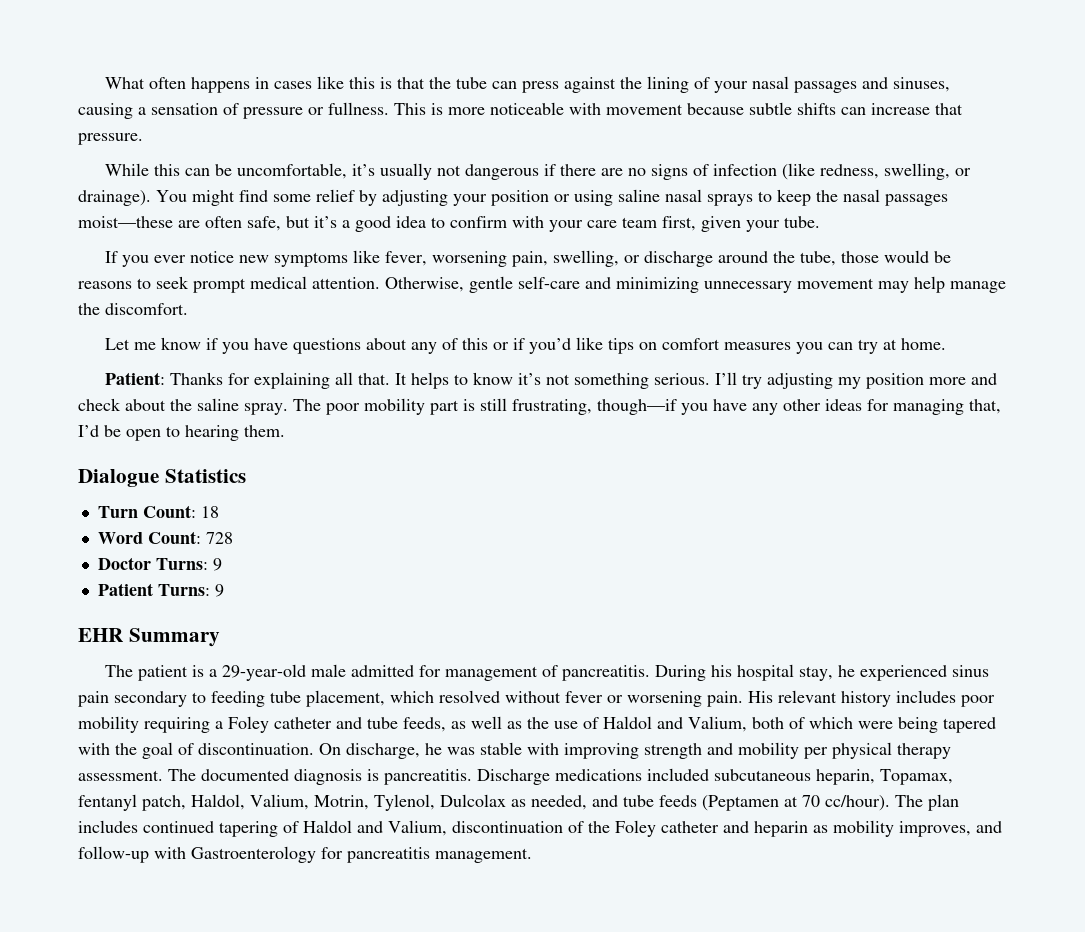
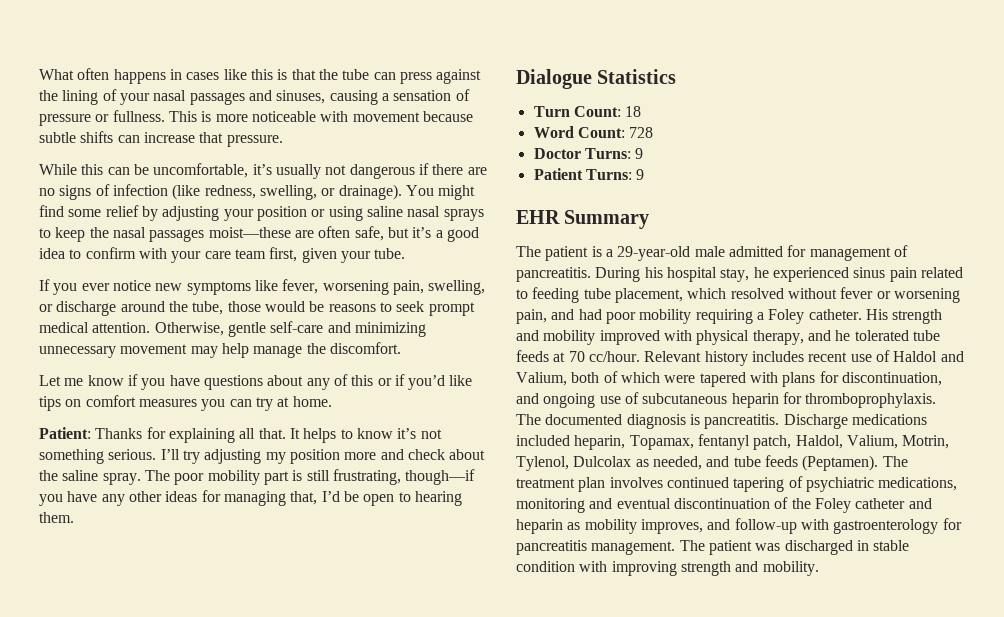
- During his hospital stay, he experienced sinus pain secondary to feeding tube placement, which resolved without fever or worsening pain. His relevant history includes poor mobility requiring a Foley catheter and tube feeds, as well as the use of Haldol and Valium, both of which were being tapered with the goal of discontinuation. On discharge, he was stable with improving strength and mobility per physical therapy assessment.
+ During his hospital stay, he experienced sinus pain related to feeding tube placement, which resolved without fever or worsening pain, and had poor mobility requiring a Foley catheter. His strength and mobility improved with physical therapy, and he tolerated tube feeds at 70 cc/hour. Relevant history includes recent use of Haldol and Valium, both of which were tapered with plans for discontinuation, and ongoing use of subcutaneous heparin for thromboprophylaxis.
- Discharge medications included subcutaneous heparin, Topamax, fentanyl patch, Haldol, Valium, Motrin, Tylenol, Dulcolax as needed, and tube feeds (Peptamen at 70 cc/hour). The plan includes continued tapering of Haldol and Valium, discontinuation of the Foley catheter and heparin as mobility improves, and follow-up with Gastroenterology for pancreatitis management.
+ Discharge medications included heparin, Topamax, fentanyl patch, Haldol, Valium, Motrin, Tylenol, Dulcolax as needed, and tube feeds (Peptamen). The treatment plan involves continued tapering of psychiatric medications, monitoring and eventual discontinuation of the Foley catheter and heparin as mobility improves, and follow-up with gastroenterology for pancreatitis management.
+ The patient was discharged in stable condition with improving strength and mobility.

